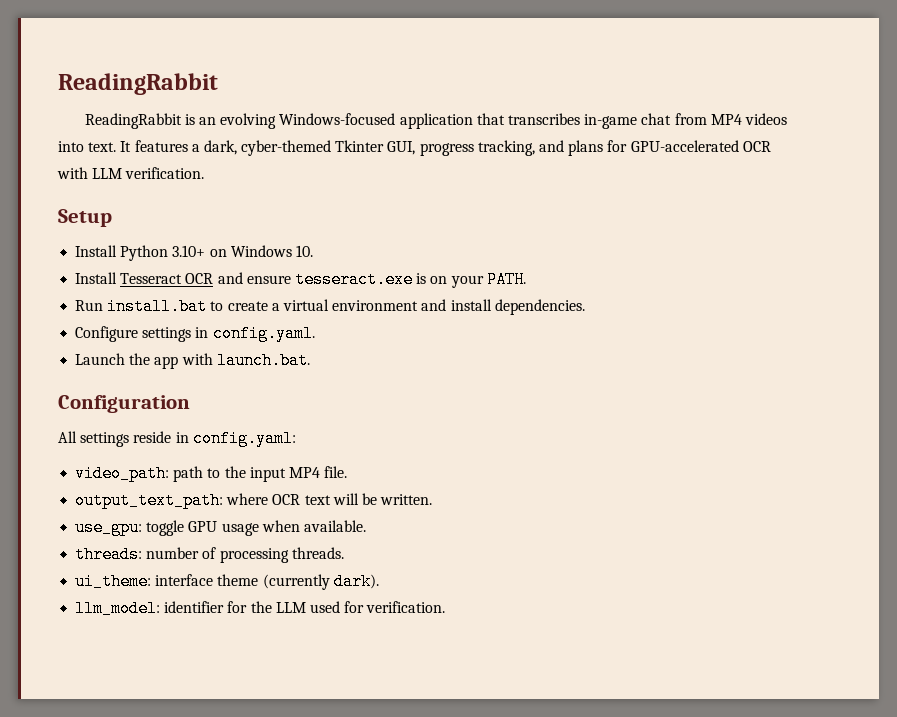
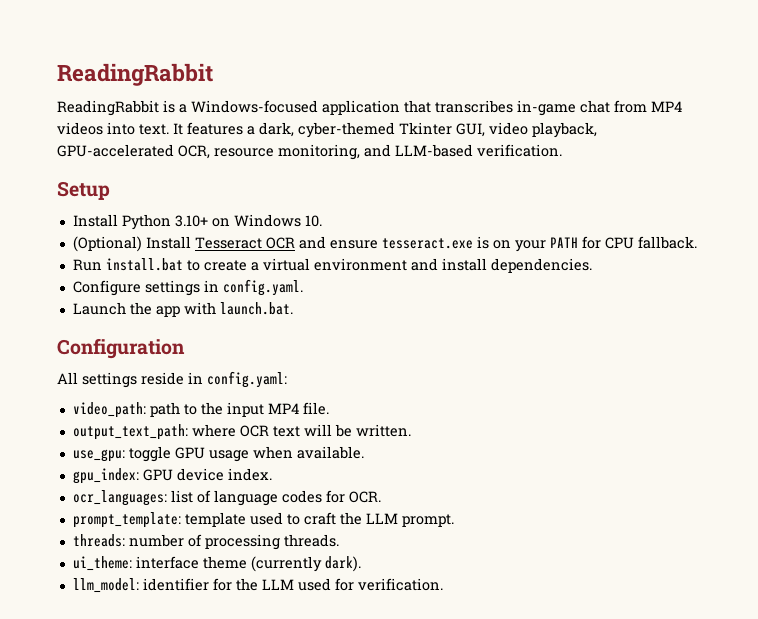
- ReadingRabbit is an evolving Windows-focused application that transcribes in-game chat from MP4 videos into text.
+ ReadingRabbit is a Windows-focused application that transcribes in-game chat from MP4 videos into text.
- It features a dark, cyber-themed Tkinter GUI, progress tracking, and plans for GPU-accelerated OCR with LLM verification.
+ It features a dark, cyber-themed Tkinter GUI, video playback, GPU-accelerated OCR, resource monitoring, and LLM-based verification.
- Install Tesseract OCR and ensure tesseract.exe is on your PATH.
+ (Optional) Install Tesseract OCR and ensure tesseract.exe is on your PATH for CPU fallback.
+ gpu_index: GPU device index.
+ ocr_languages: list of language codes for OCR.
+ prompt_template: template used to craft the LLM prompt.

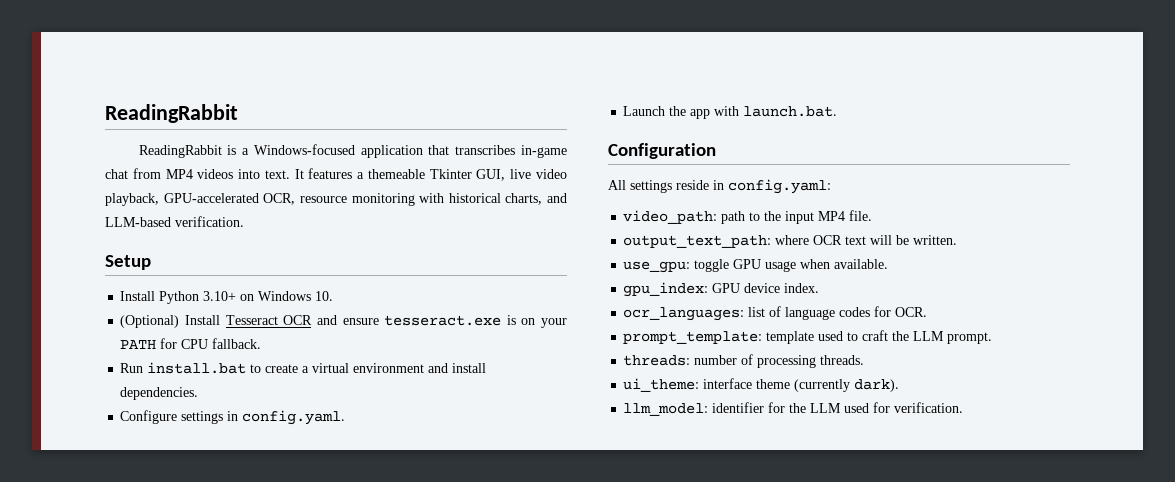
- It features a dark, cyber-themed Tkinter GUI, video playback, GPU-accelerated OCR, resource monitoring, and LLM-based verification.
+ It features a themeable Tkinter GUI, live video playback, GPU-accelerated OCR, resource monitoring with historical charts, and LLM-based verification.

